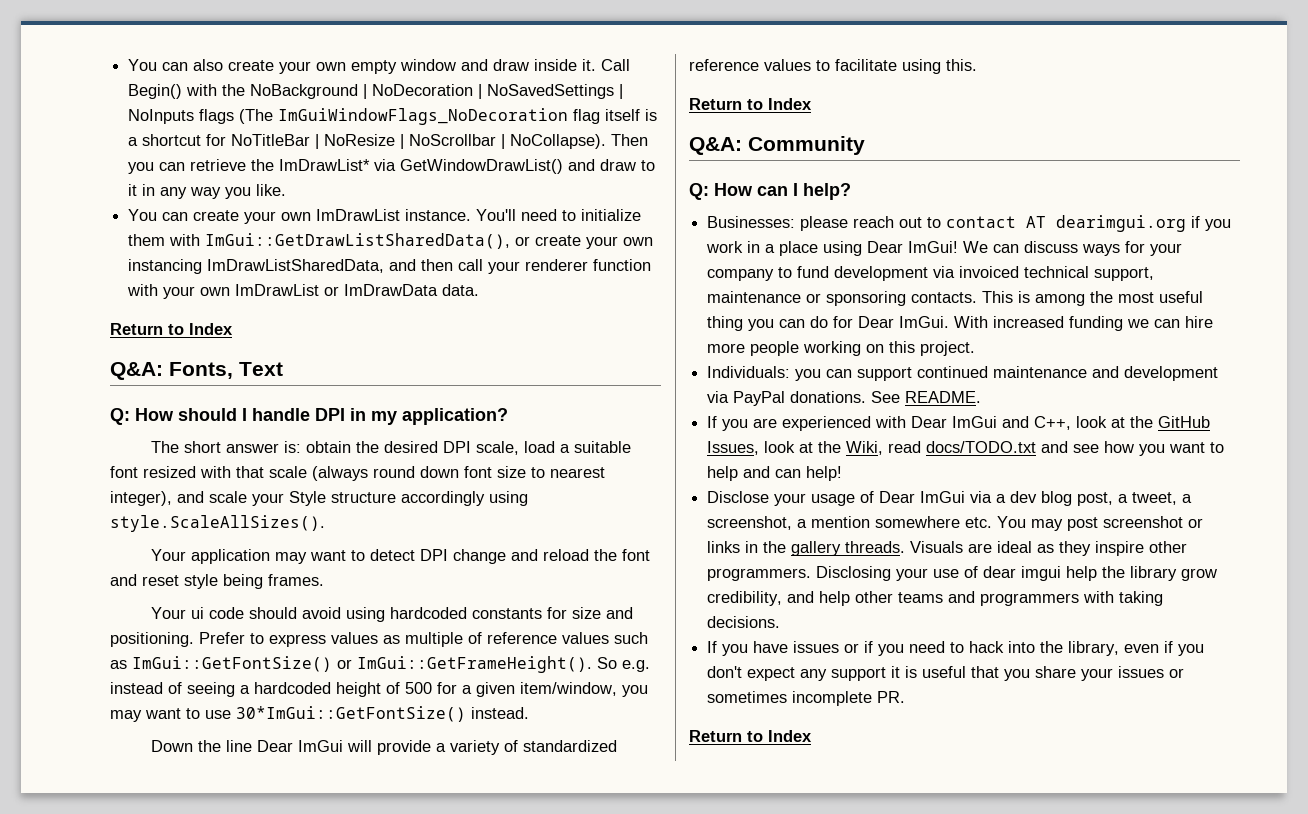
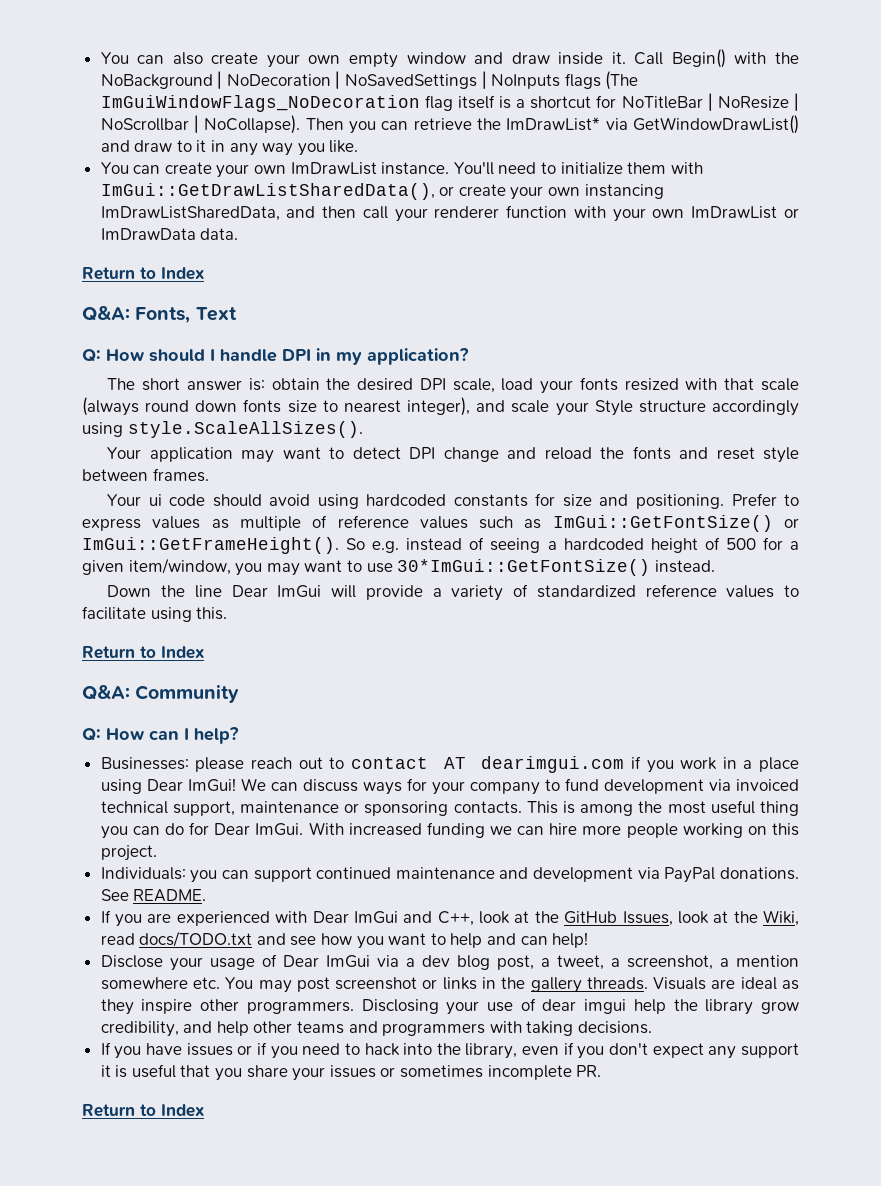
- The short answer is: obtain the desired DPI scale, load a suitable font resized with that scale (always round down font size to nearest integer), and scale your Style structure accordingly using style.ScaleAllSizes().
+ The short answer is: obtain the desired DPI scale, load your fonts resized with that scale (always round down fonts size to nearest integer), and scale your Style structure accordingly using style.ScaleAllSizes().
- Your application may want to detect DPI change and reload the font and reset style being frames.
+ Your application may want to detect DPI change and reload the fonts and reset style between frames.
- Businesses: please reach out to contact AT dearimgui.org if you work in a place using Dear ImGui!
+ Businesses: please reach out to contact AT dearimgui.com if you work in a place using Dear ImGui!

